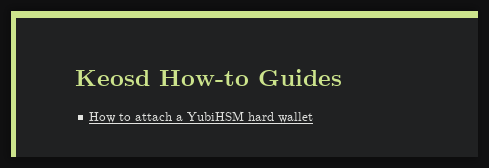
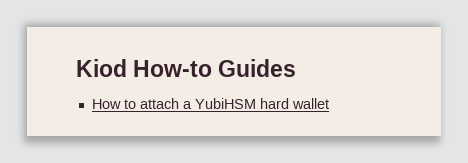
- Keosd How-to Guides
+ Kiod How-to Guides

